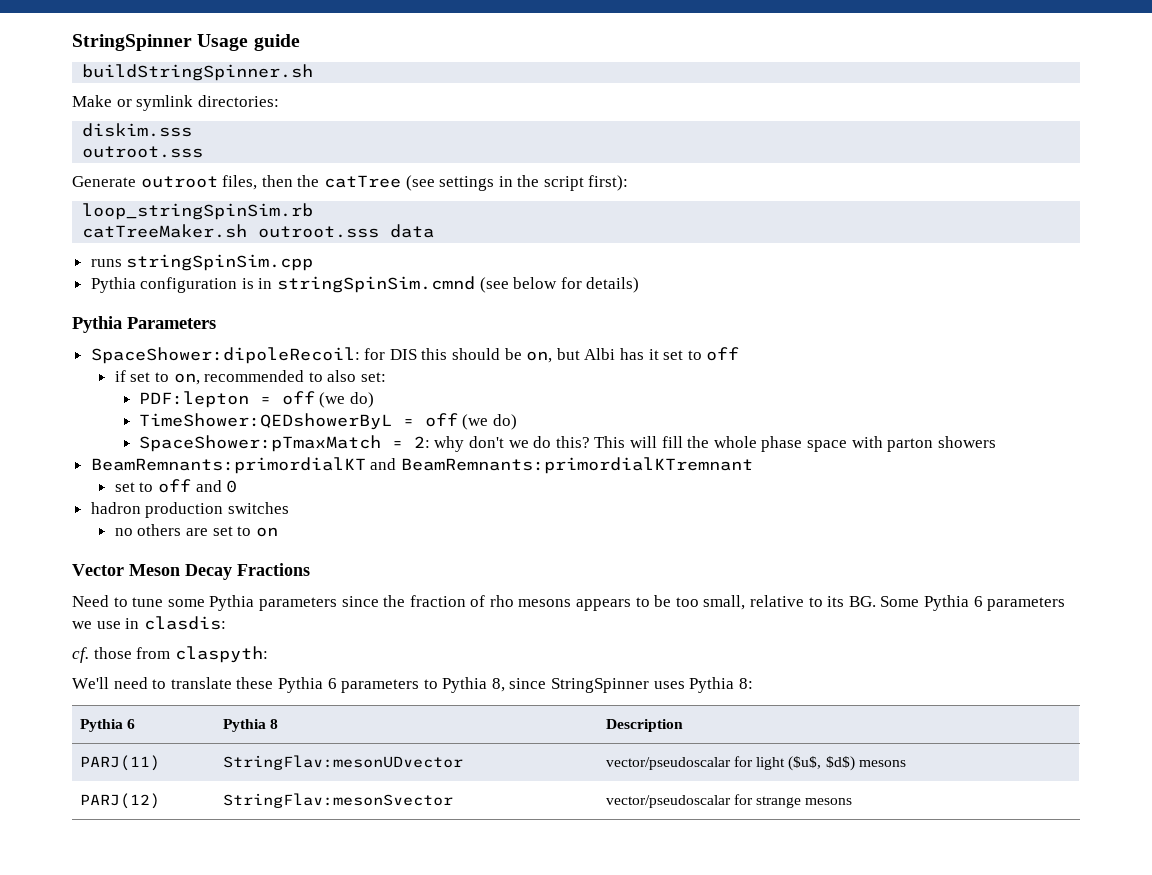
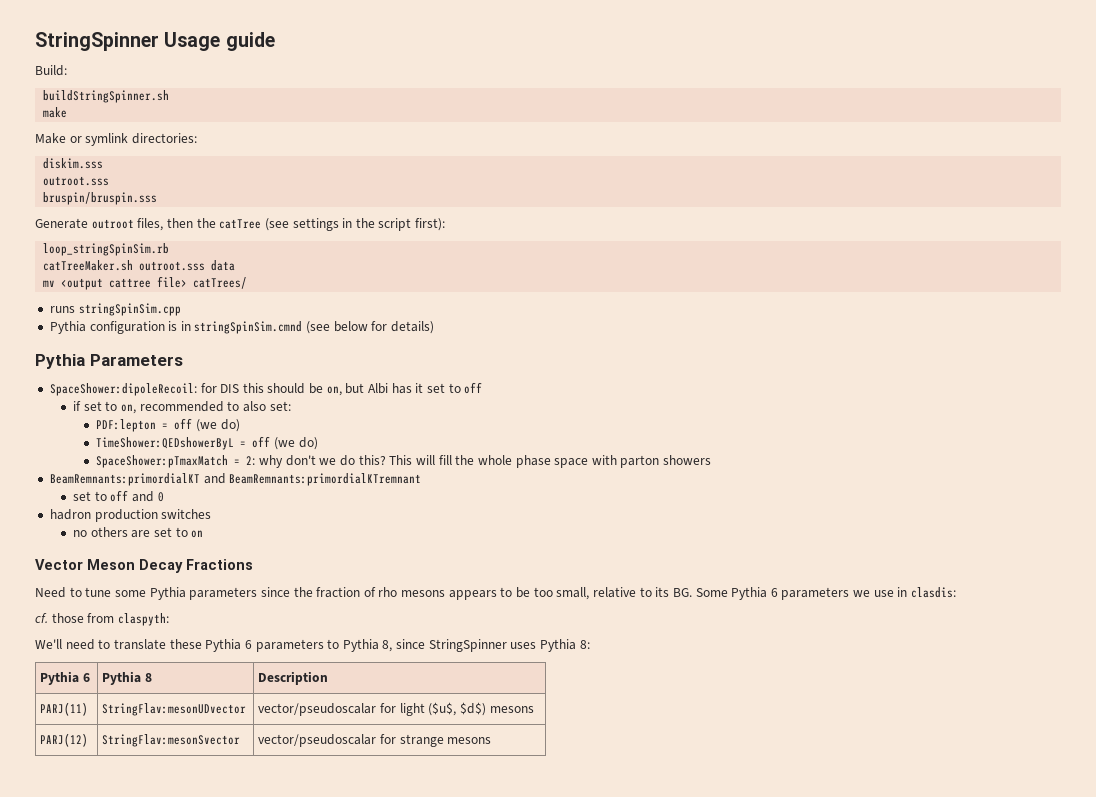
+ Build:
+ make
+ bruspin/bruspin.sss
+ mv <output cattree file> catTrees/

